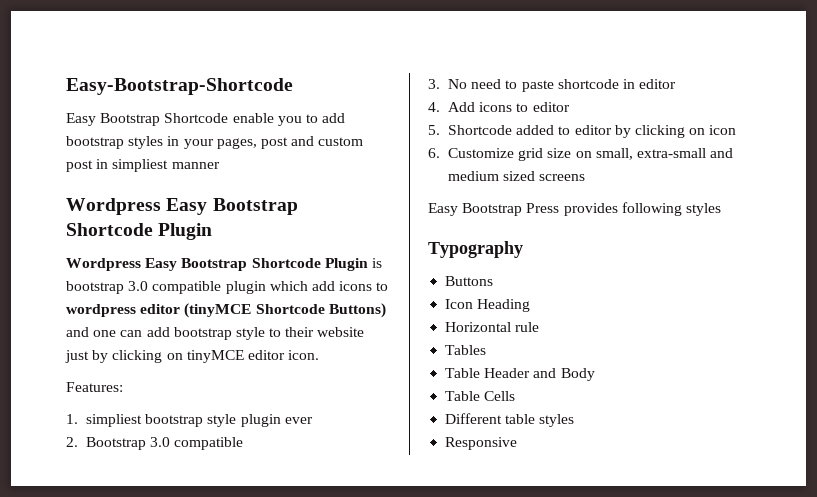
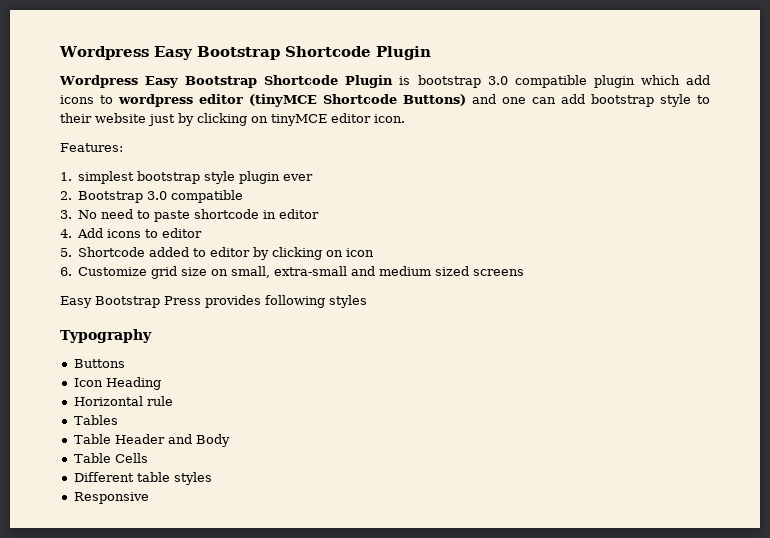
- Easy-Bootstrap-Shortcode
- Easy Bootstrap Shortcode enable you to add bootstrap styles in your pages, post and custom post in simpliest manner
- 1. simpliest bootstrap style plugin ever
+ 1. simplest bootstrap style plugin ever

